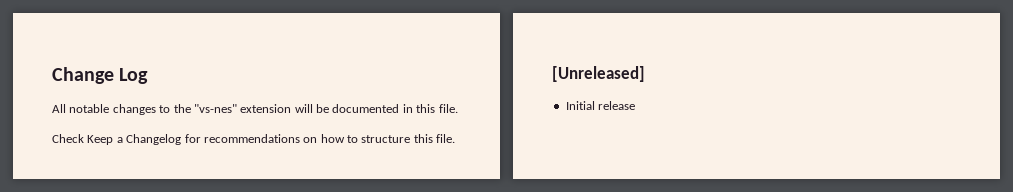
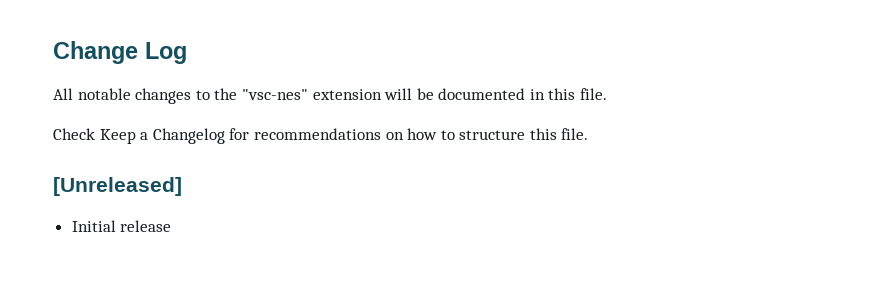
- All notable changes to the "vs-nes" extension will be documented in this file.
+ All notable changes to the "vsc-nes" extension will be documented in this file.

